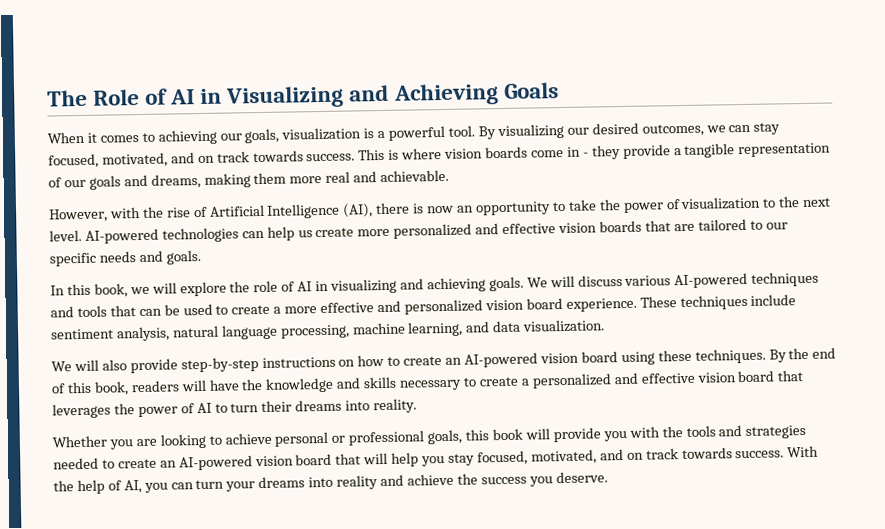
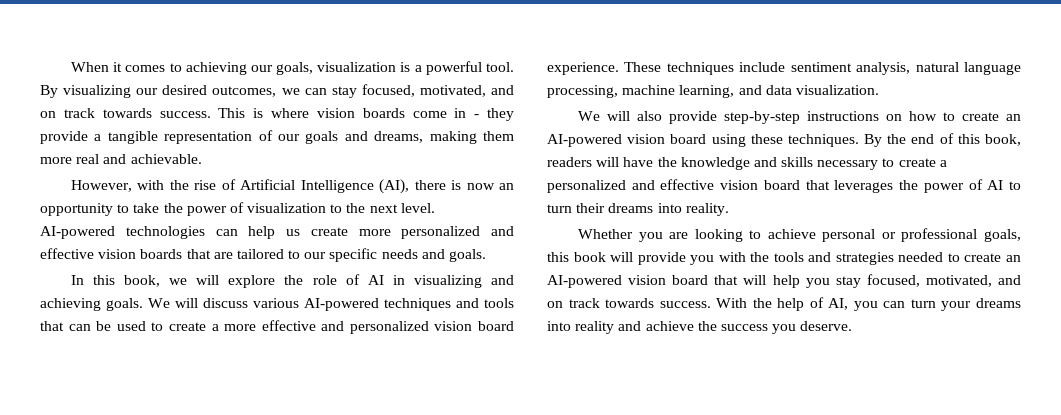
- The Role of AI in Visualizing and Achieving Goals

